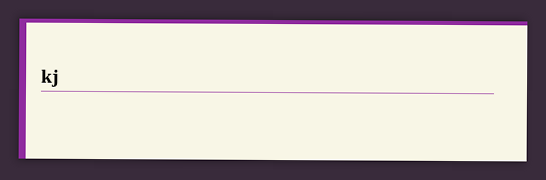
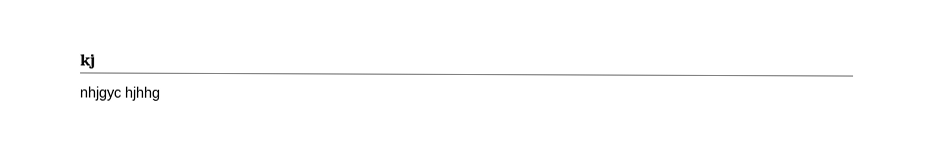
+ nhjgyc hjhhg

